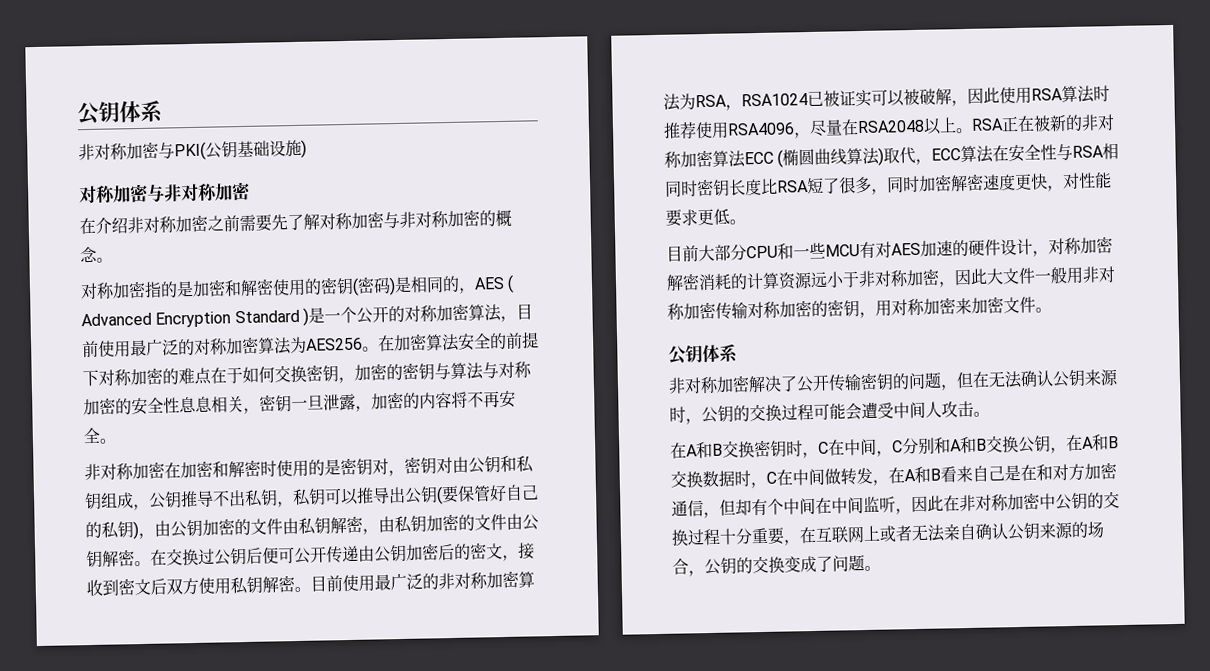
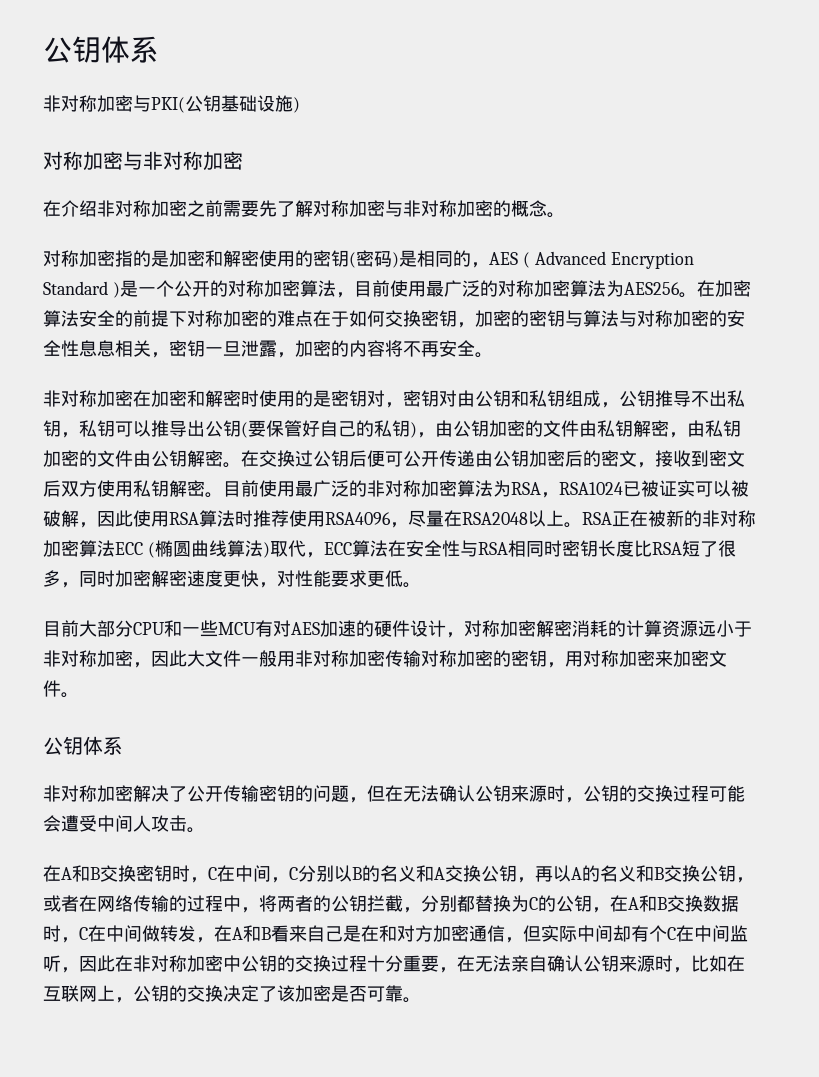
- 在A和B交换密钥时，C在中间，C分别和A和B交换公钥，在A和B交换数据时，C在中间做转发，在A和B看来自己是在和对方加密通信，但却有个中间在中间监听，因此在非对称加密中公钥的交换过程十分重要，在互联网上或者无法亲自确认公钥来源的场合，公钥的交换变成了问题。
+ 在A和B交换密钥时，C在中间，C分别以B的名义和A交换公钥，再以A的名义和B交换公钥，或者在网络传输的过程中，将两者的公钥拦截，分别都替换为C的公钥，在A和B交换数据时，C在中间做转发，在A和B看来自己是在和对方加密通信，但实际中间却有个C在中间监听，因此在非对称加密中公钥的交换过程十分重要，在无法亲自确认公钥来源时，比如在互联网上，公钥的交换决定了该加密是否可靠。

